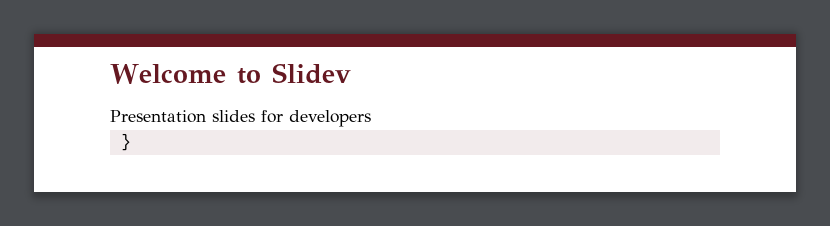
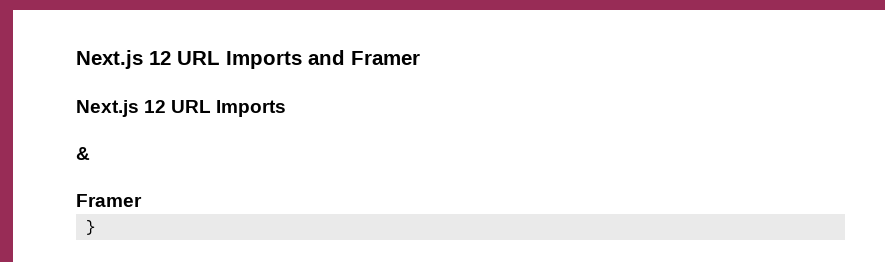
- Welcome to Slidev
- Presentation slides for developers
+ Next.js 12 URL Imports and Framer
+ Next.js 12 URL Imports
+ &
+ Framer

